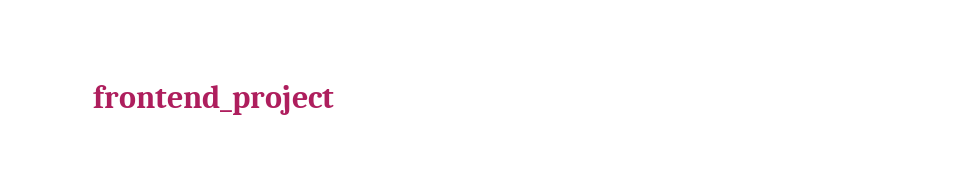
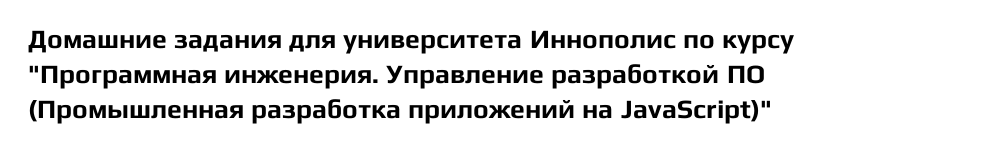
- frontend_project
+ Домашние задания для университета Иннополис по курсу "Программная инженерия. Управление разработкой ПО (Промышленная разработка приложений на JavaScript)"

